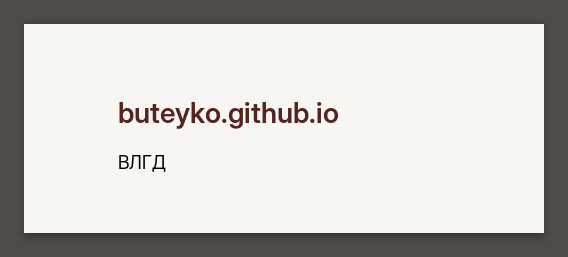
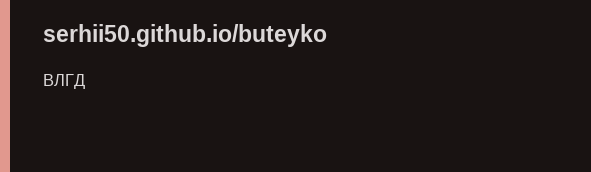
- buteyko.github.io
+ serhii50.github.io/buteyko

